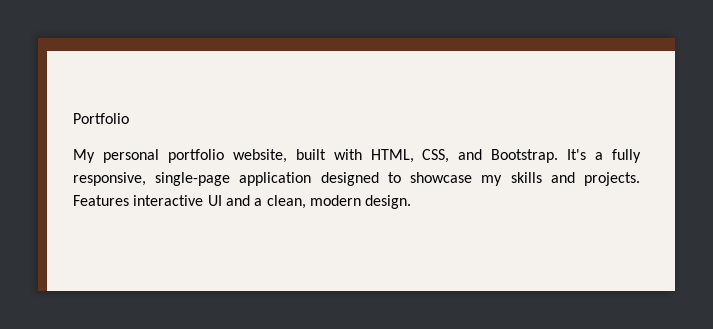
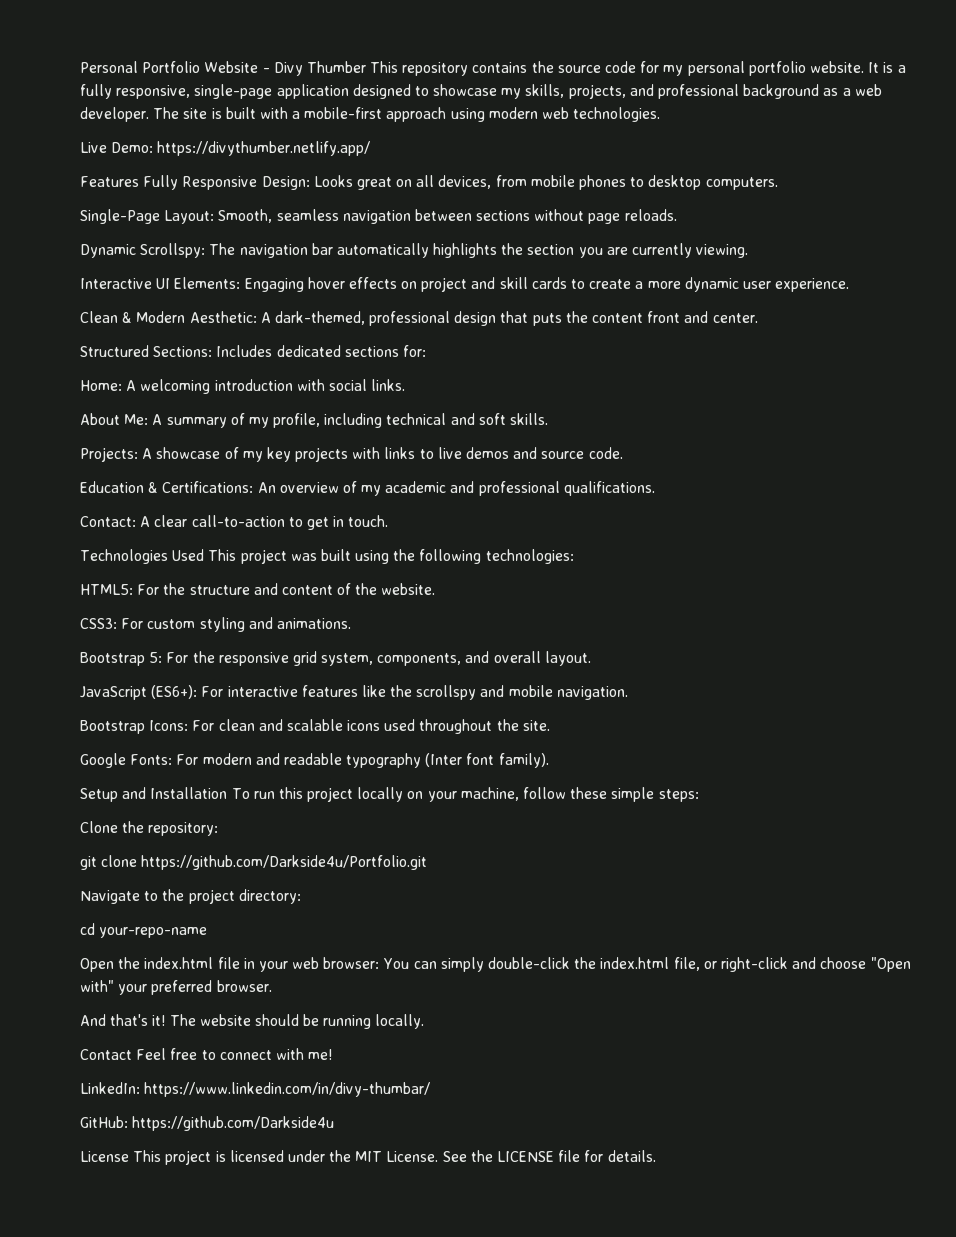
- Portfolio
- My personal portfolio website, built with HTML, CSS, and Bootstrap. It's a fully responsive, single-page application designed to showcase my skills and projects. Features interactive UI and a clean, modern design.
+ Personal Portfolio Website - Divy Thumber This repository contains the source code for my personal portfolio website. It is a fully responsive, single-page application designed to showcase my skills, projects, and professional background as a web developer. The site is built with a mobile-first approach using modern web technologies.
+ Live Demo: https://divythumber.netlify.app/
+ Features Fully Responsive Design: Looks great on all devices, from mobile phones to desktop computers.
+ Single-Page Layout: Smooth, seamless navigation between sections without page reloads.
+ Dynamic Scrollspy: The navigation bar automatically highlights the section you are currently viewing.
+ Interactive UI Elements: Engaging hover effects on project and skill cards to create a more dynamic user experience.
+ Clean & Modern Aesthetic: A dark-themed, professional design that puts the content front and center.
+ Structured Sections: Includes dedicated sections for:
+ Home: A welcoming introduction with social links.
+ About Me: A summary of my profile, including technical and soft skills.
+ Projects: A showcase of my key projects with links to live demos and source code.
+ Education & Certifications: An overview of my academic and professional qualifications.
+ Contact: A clear call-to-action to get in touch.
+ Technologies Used This project was built using the following technologies:
+ HTML5: For the structure and content of the website.
+ CSS3: For custom styling and animations.
+ Bootstrap 5: For the responsive grid system, components, and overall layout.
+ JavaScript (ES6+): For interactive features like the scrollspy and mobile navigation.
+ Bootstrap Icons: For clean and scalable icons used throughout the site.
+ Google Fonts: For modern and readable typography (Inter font family).
+ Setup and Installation To run this project locally on your machine, follow these simple steps:
+ Clone the repository:
+ git clone https://github.com/Darkside4u/Portfolio.git
+ Navigate to the project directory:
+ cd your-repo-name
+ Open the index.html file in your web browser: You can simply double-click the index.html file, or right-click and choose "Open with" your preferred browser.
+ And that's it! The website should be running locally.
+ Contact Feel free to connect with me!
+ LinkedIn: https://www.linkedin.com/in/divy-thumbar/
+ GitHub: https://github.com/Darkside4u
+ License This project is licensed under the MIT License. See the LICENSE file for details.

